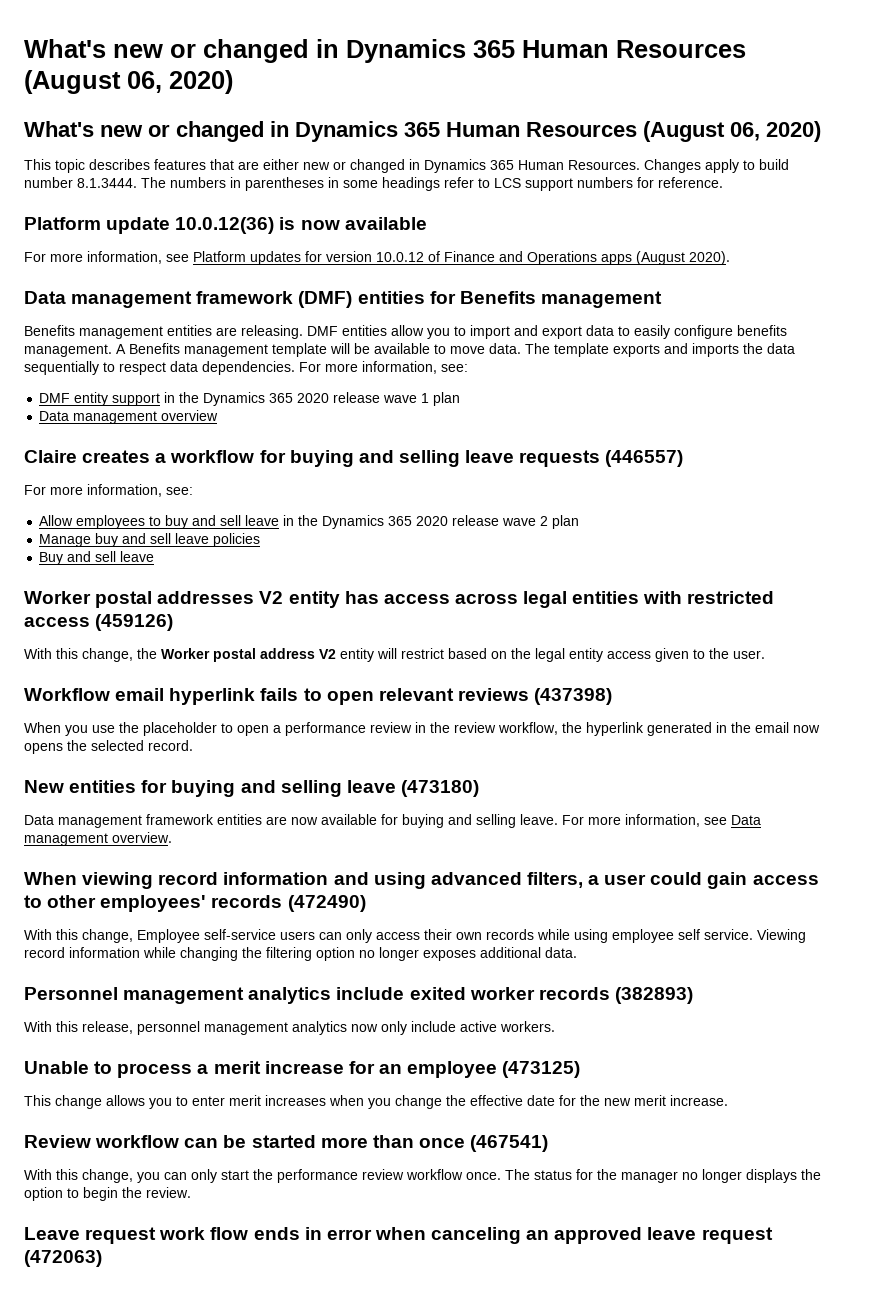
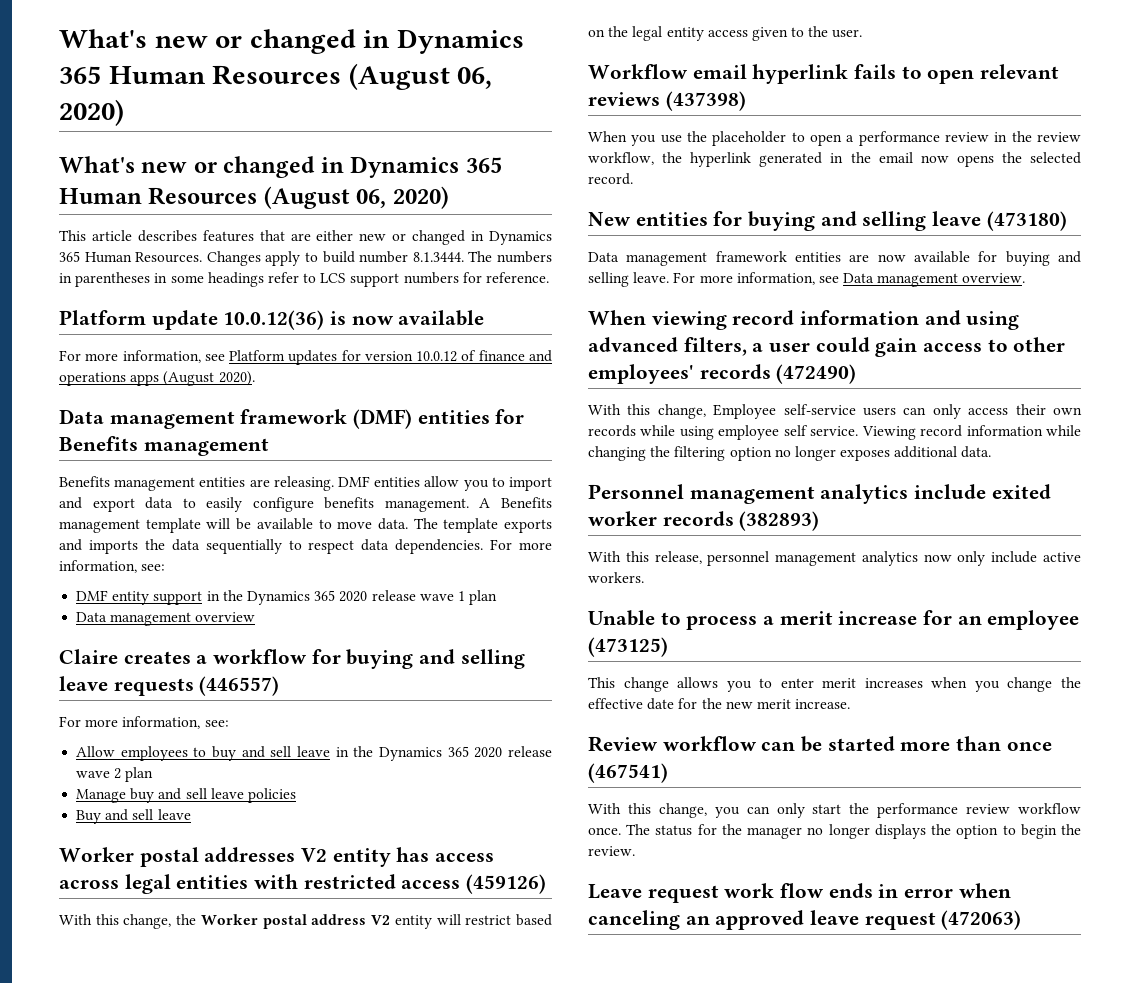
- This topic describes features that are either new or changed in Dynamics 365 Human Resources.
+ This article describes features that are either new or changed in Dynamics 365 Human Resources.
- For more information, see Platform updates for version 10.0.12 of Finance and Operations apps (August 2020).
+ For more information, see Platform updates for version 10.0.12 of finance and operations apps (August 2020).

